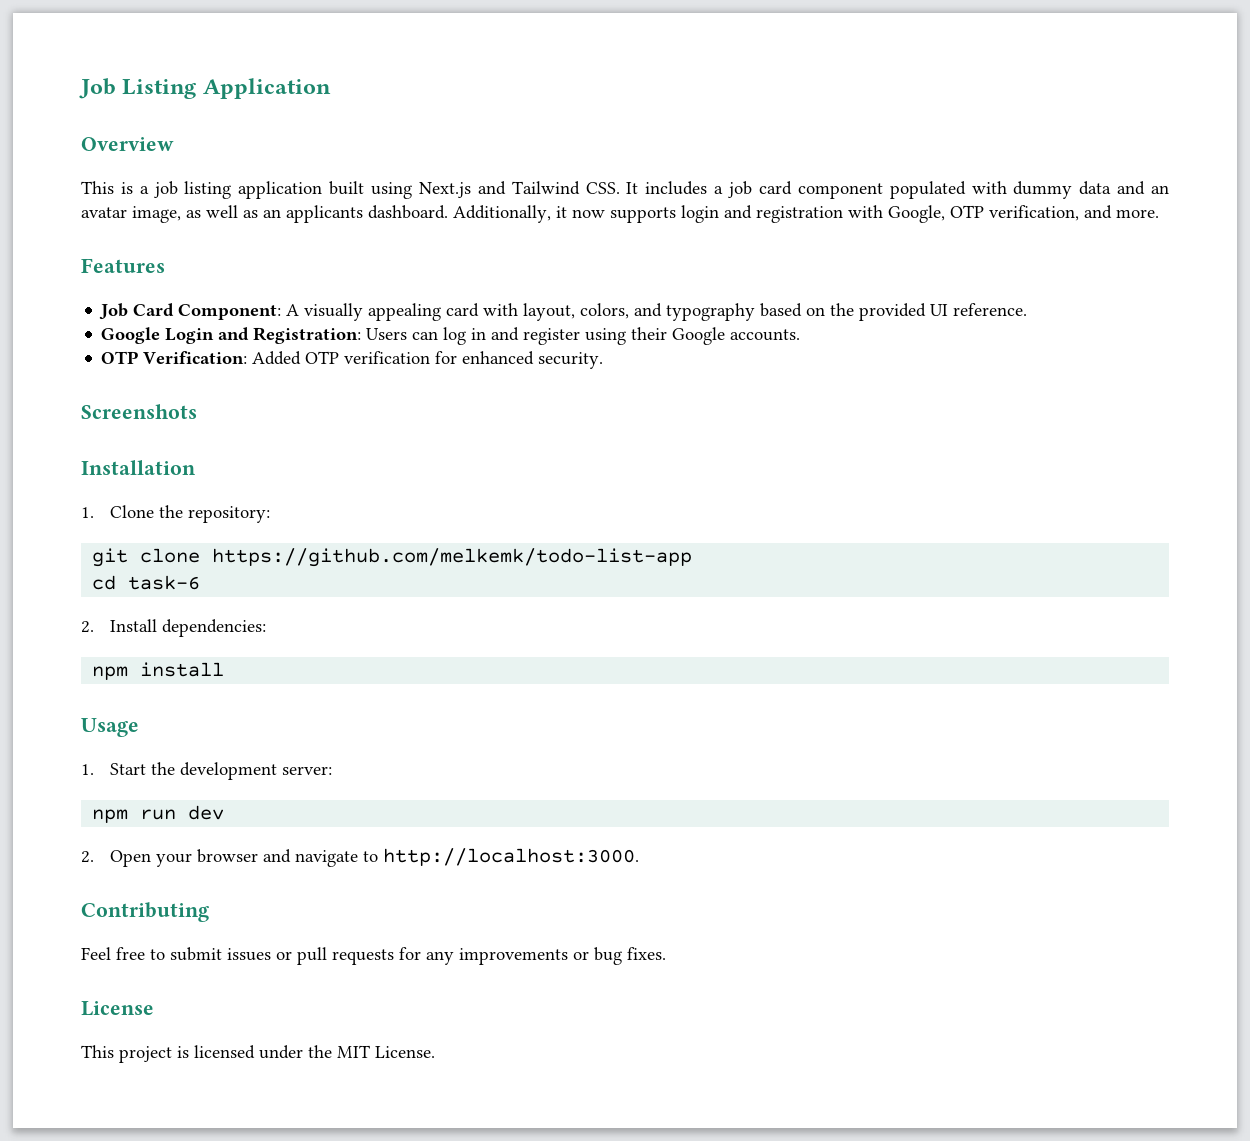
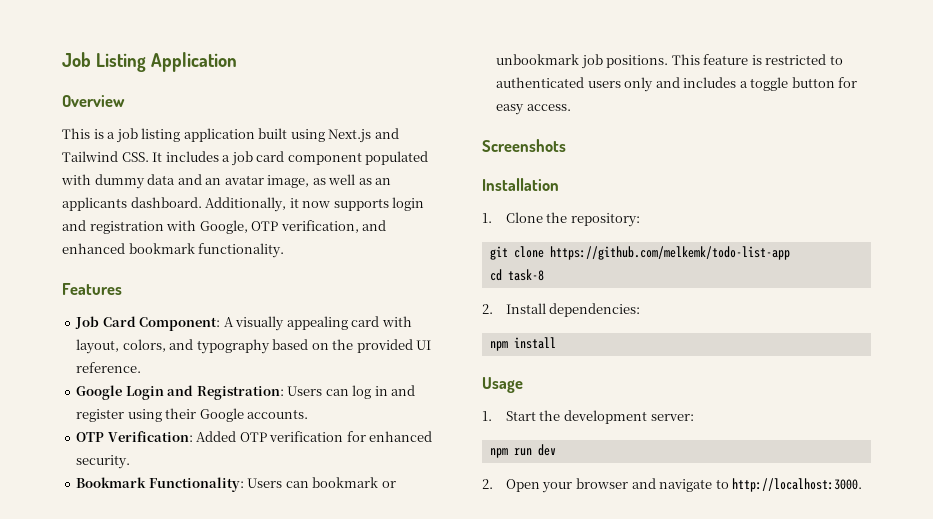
- Additionally, it now supports login and registration with Google, OTP verification, and more.
+ Additionally, it now supports login and registration with Google, OTP verification, and enhanced bookmark functionality.
+ Bookmark Functionality: Users can bookmark or unbookmark job positions. This feature is restricted to authenticated users only and includes a toggle button for easy access.
- cd task-6
+ cd task-8
- Contributing
- Feel free to submit issues or pull requests for any improvements or bug fixes.
- License
- This project is licensed under the MIT License.

